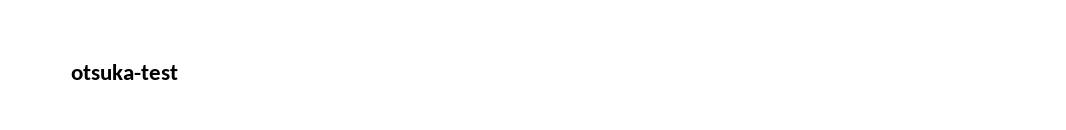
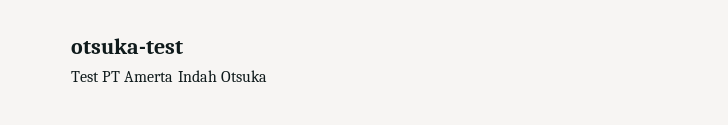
+ Test PT Amerta Indah Otsuka

